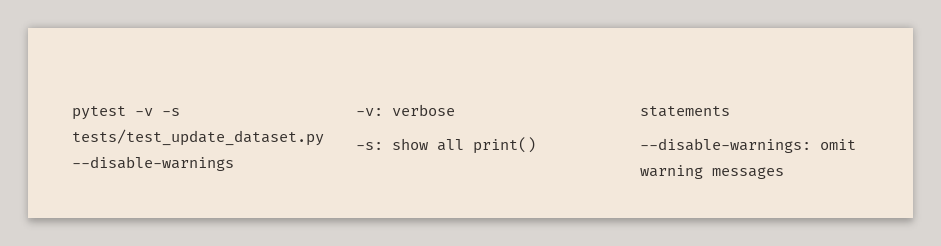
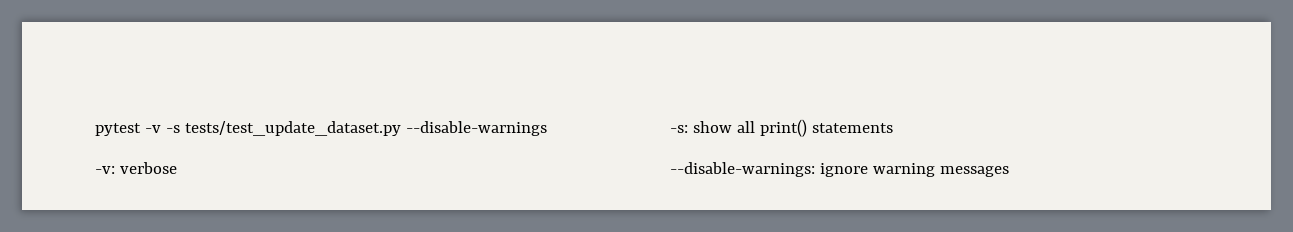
- --disable-warnings: omit warning messages
+ --disable-warnings: ignore warning messages

